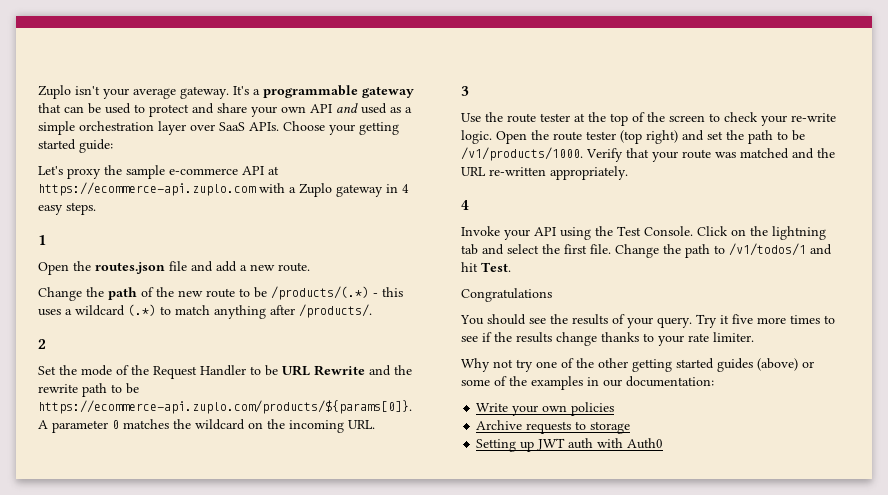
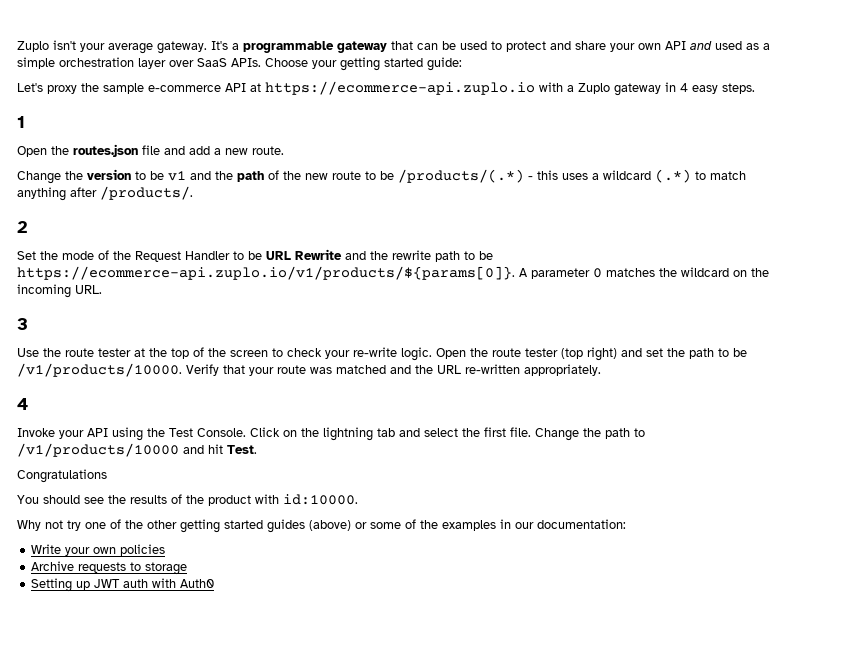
- Let's proxy the sample e-commerce API at https://ecommerce-api.zuplo.com with a Zuplo gateway in 4 easy steps.
+ Let's proxy the sample e-commerce API at https://ecommerce-api.zuplo.io with a Zuplo gateway in 4 easy steps.
- Change the path of the new route to be /products/(.*) - this uses a wildcard (.*) to match anything after /products/.
+ Change the version to be v1 and the path of the new route to be /products/(.*) - this uses a wildcard (.*) to match anything after /products/.
- Set the mode of the Request Handler to be URL Rewrite and the rewrite path to be https://ecommerce-api.zuplo.com/products/${params[0]}. A parameter 0 matches the wildcard on the incoming URL.
+ Set the mode of the Request Handler to be URL Rewrite and the rewrite path to be https://ecommerce-api.zuplo.io/v1/products/${params[0]}. A parameter 0 matches the wildcard on the incoming URL.
- Open the route tester (top right) and set the path to be /v1/products/1000.
+ Open the route tester (top right) and set the path to be /v1/products/10000.
- Change the path to /v1/todos/1 and hit Test.
+ Change the path to /v1/products/10000 and hit Test.
- You should see the results of your query. Try it five more times to see if the results change thanks to your rate limiter.
+ You should see the results of the product with id:10000.

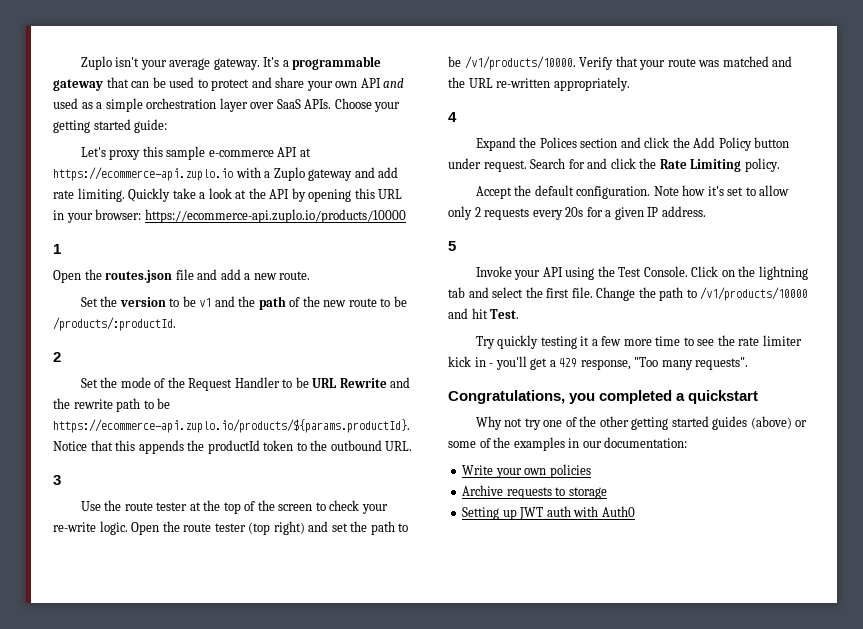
- Let's proxy the sample e-commerce API at https://ecommerce-api.zuplo.io with a Zuplo gateway in 4 easy steps.
+ Let's proxy this sample e-commerce API at https://ecommerce-api.zuplo.io with a Zuplo gateway and add rate limiting. Quickly take a look at the API by opening this URL in your browser: https://ecommerce-api.zuplo.io/products/10000
- Change the version to be v1 and the path of the new route to be /products/(.*) - this uses a wildcard (.*) to match anything after /products/.
+ Set the version to be v1 and the path of the new route to be /products/:productId.
- Set the mode of the Request Handler to be URL Rewrite and the rewrite path to be https://ecommerce-api.zuplo.io/v1/products/${params[0]}. A parameter 0 matches the wildcard on the incoming URL.
+ Set the mode of the Request Handler to be URL Rewrite and the rewrite path to be https://ecommerce-api.zuplo.io/products/${params.productId}. Notice that this appends the productId token to the outbound URL.
+ Expand the Polices section and click the Add Policy button under request. Search for and click the Rate Limiting policy.
+ Accept the default configuration. Note how it's set to allow only 2 requests every 20s for a given IP address.
+ 5
- Congratulations
- You should see the results of the product with id:10000.
+ Try quickly testing it a few more time to see the rate limiter kick in - you'll get a 429 response, "Too many requests".
+ Congratulations, you completed a quickstart

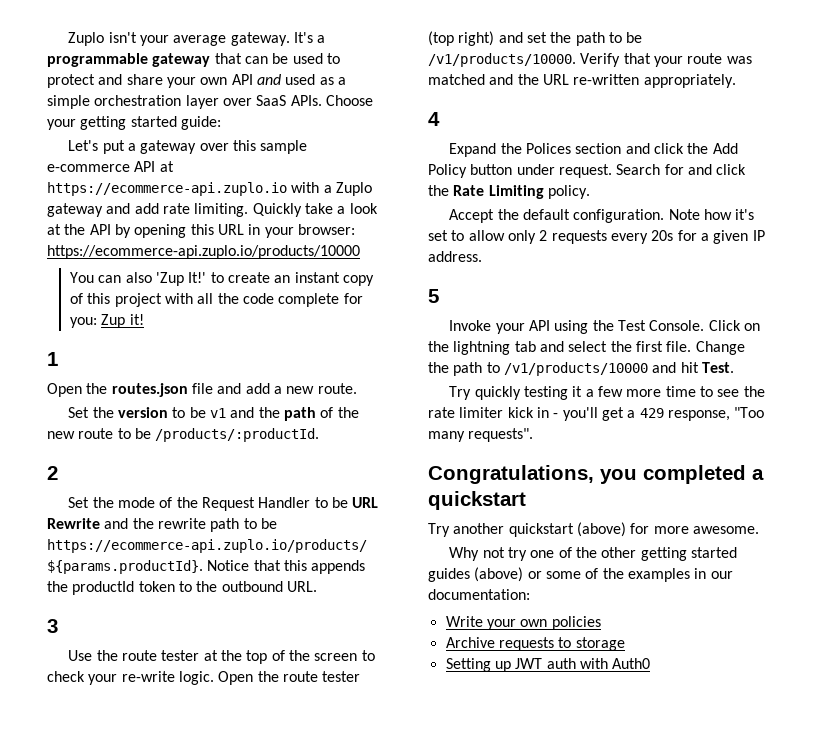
- Let's proxy this sample e-commerce API at https://ecommerce-api.zuplo.io with a Zuplo gateway and add rate limiting.
+ Let's put a gateway over this sample e-commerce API at https://ecommerce-api.zuplo.io with a Zuplo gateway and add rate limiting.
+ You can also 'Zup It!' to create an instant copy of this project with all the code complete for you: Zup it!
+ Try another quickstart (above) for more awesome.

